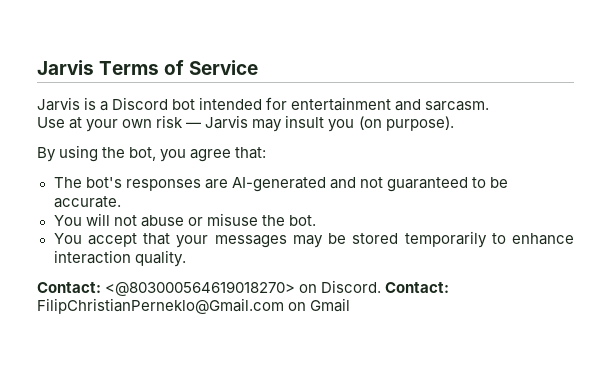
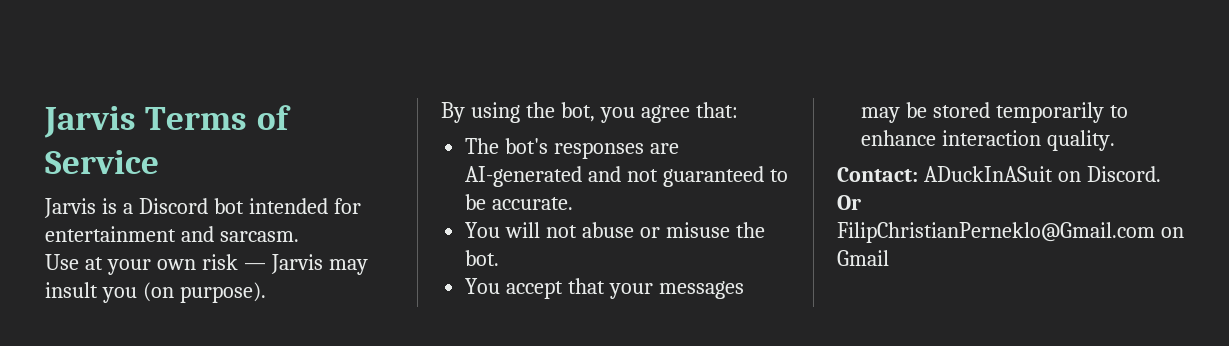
- Contact: <@803000564619018270> on Discord.
+ Contact: ADuckInASuit on Discord.
- Contact: FilipChristianPerneklo@Gmail.com on Gmail
+ Or FilipChristianPerneklo@Gmail.com on Gmail

